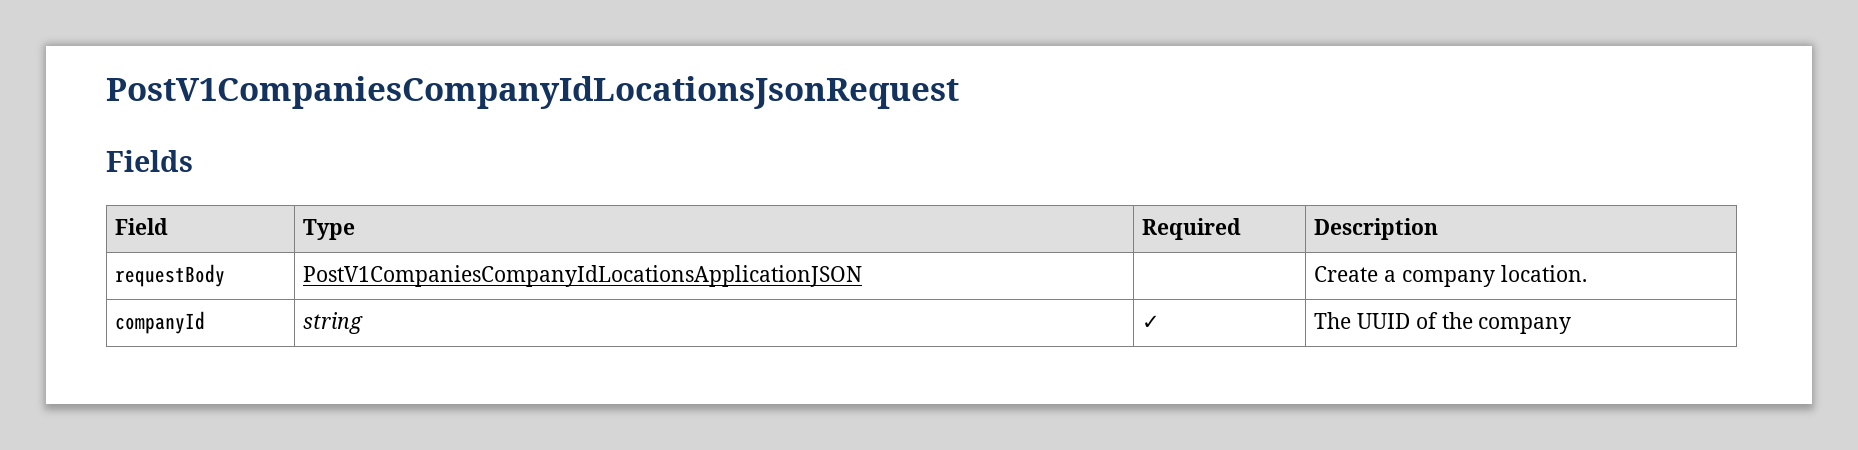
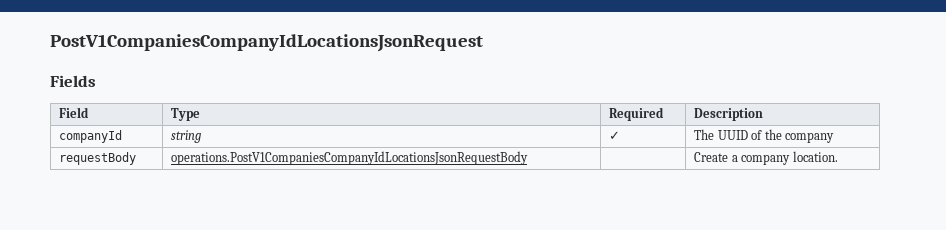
- requestBody | PostV1CompaniesCompanyIdLocationsApplicationJSON | | Create a company location.
+ requestBody | operations.PostV1CompaniesCompanyIdLocationsJsonRequestBody | | Create a company location.

